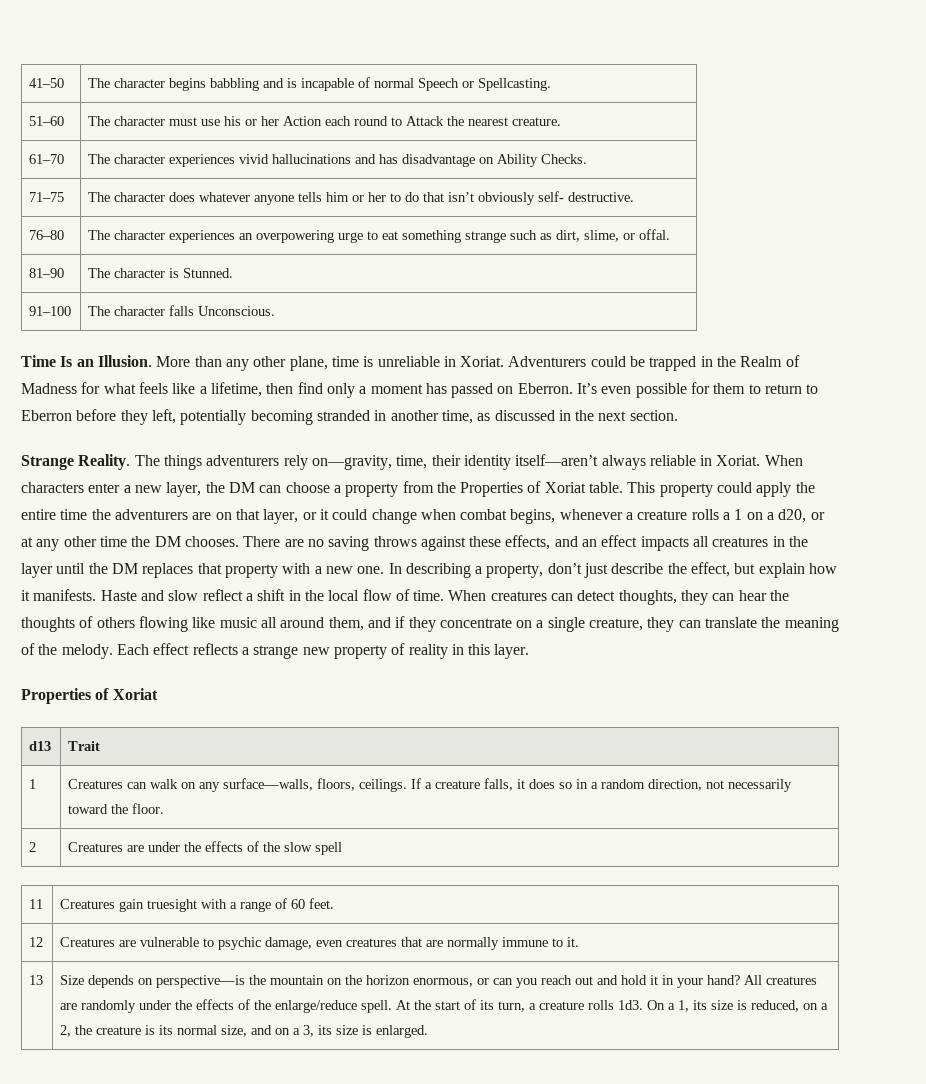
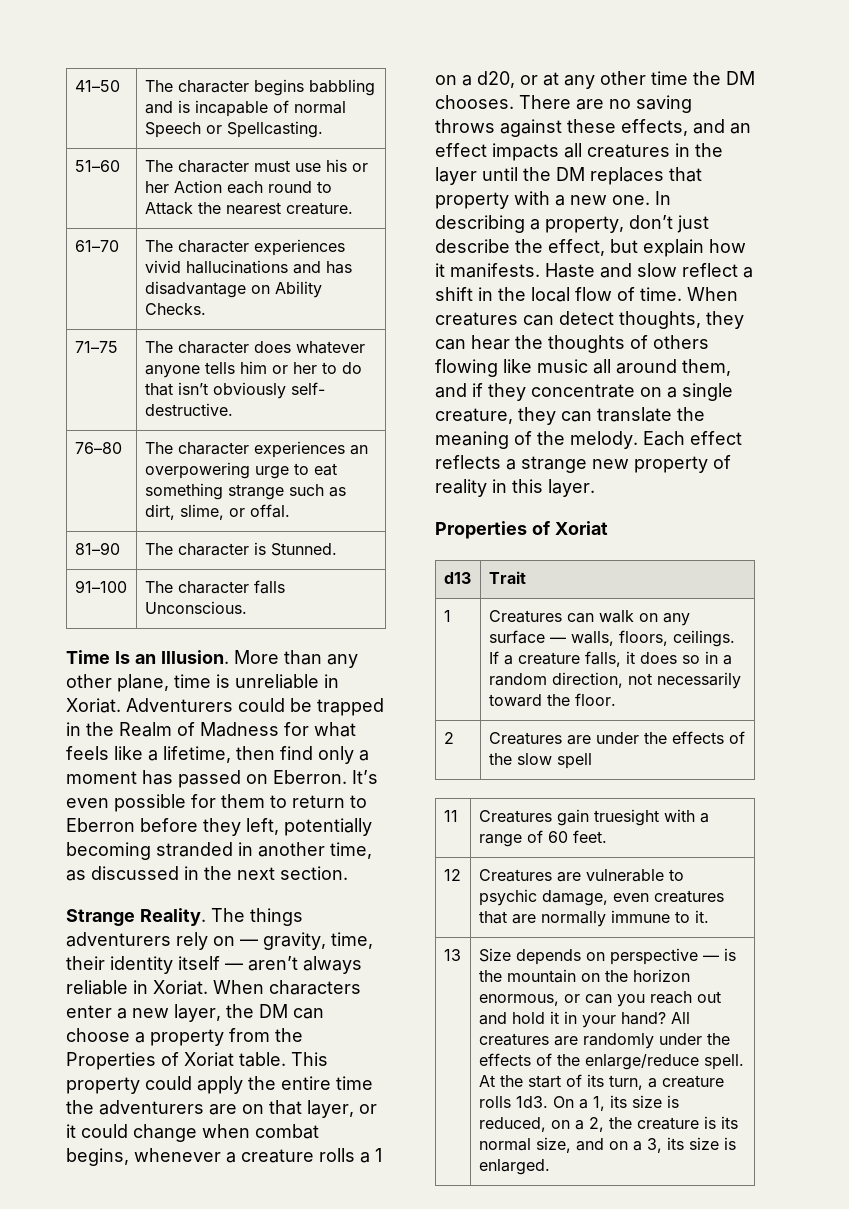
- The things adventurers rely on—gravity, time, their identity itself—aren’t always reliable in Xoriat.
+ The things adventurers rely on — gravity, time, their identity itself — aren’t always reliable in Xoriat.
- 1 | Creatures can walk on any surface—walls, floors, ceilings. If a creature falls, it does so in a random direction, not necessarily toward the floor.
+ 1 | Creatures can walk on any surface — walls, floors, ceilings. If a creature falls, it does so in a random direction, not necessarily toward the floor.
- Size depends on perspective—is the mountain on the horizon enormous, or can you reach out and hold it in your hand?
+ Size depends on perspective — is the mountain on the horizon enormous, or can you reach out and hold it in your hand?

